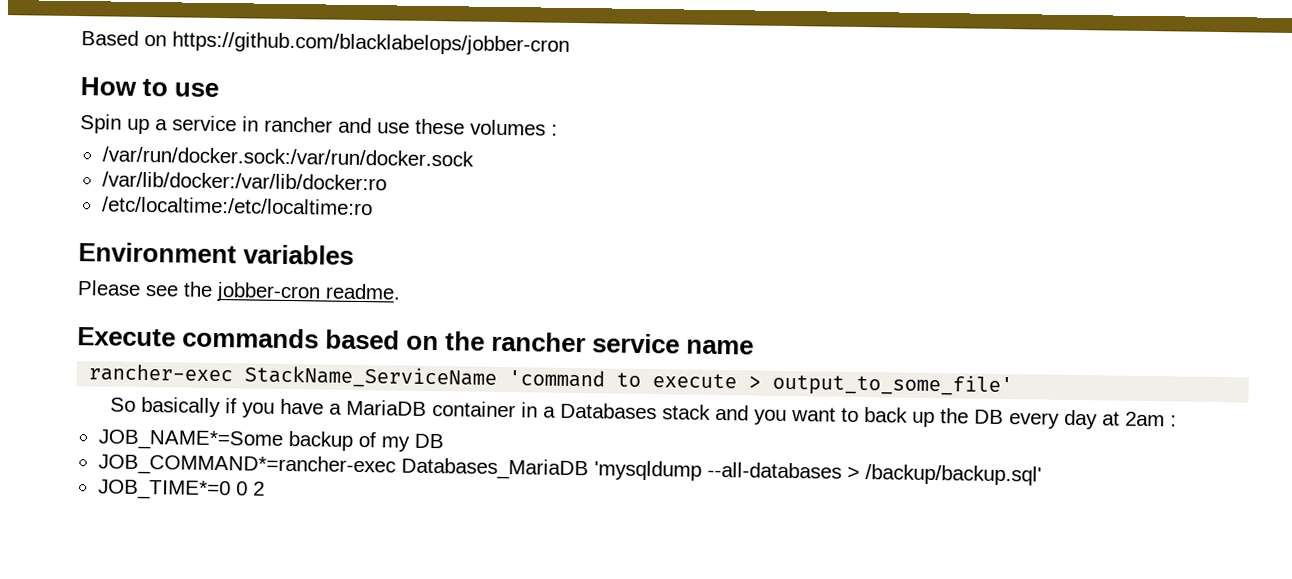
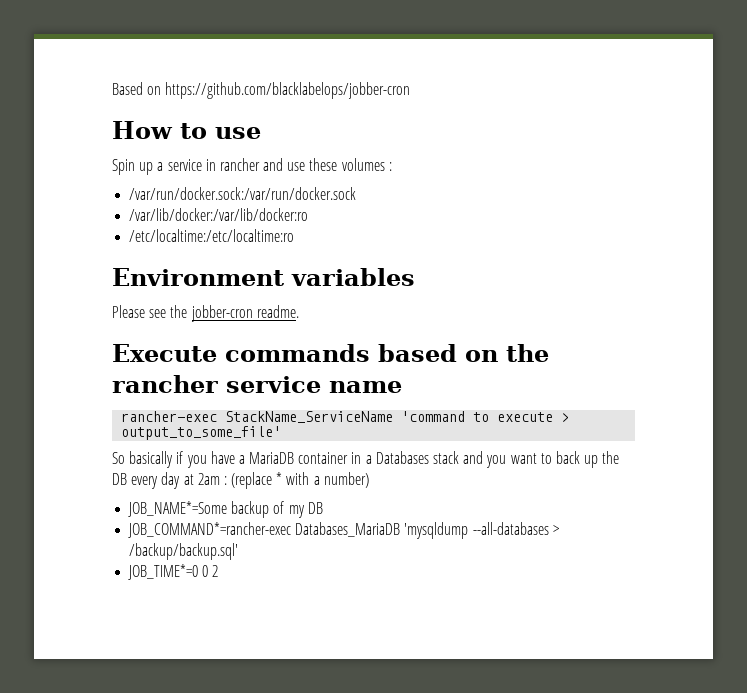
- So basically if you have a MariaDB container in a Databases stack and you want to back up the DB every day at 2am :
+ So basically if you have a MariaDB container in a Databases stack and you want to back up the DB every day at 2am : (replace * with a number)

